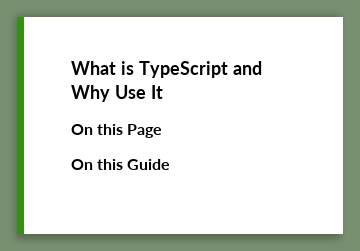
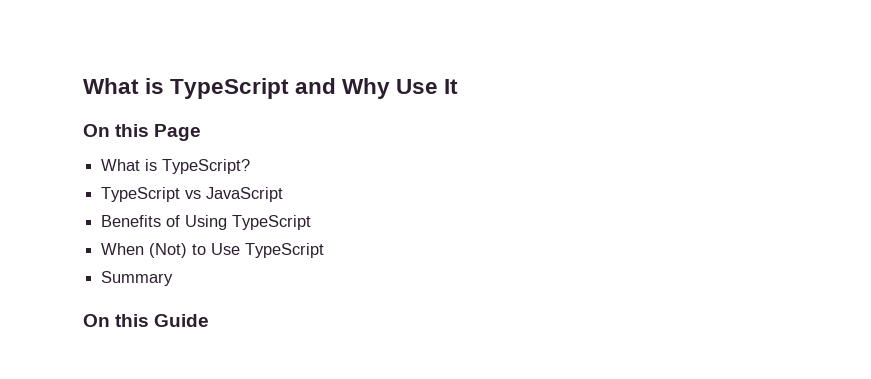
+ What is TypeScript?
+ TypeScript vs JavaScript
+ Benefits of Using TypeScript
+ When (Not) to Use TypeScript
+ Summary

